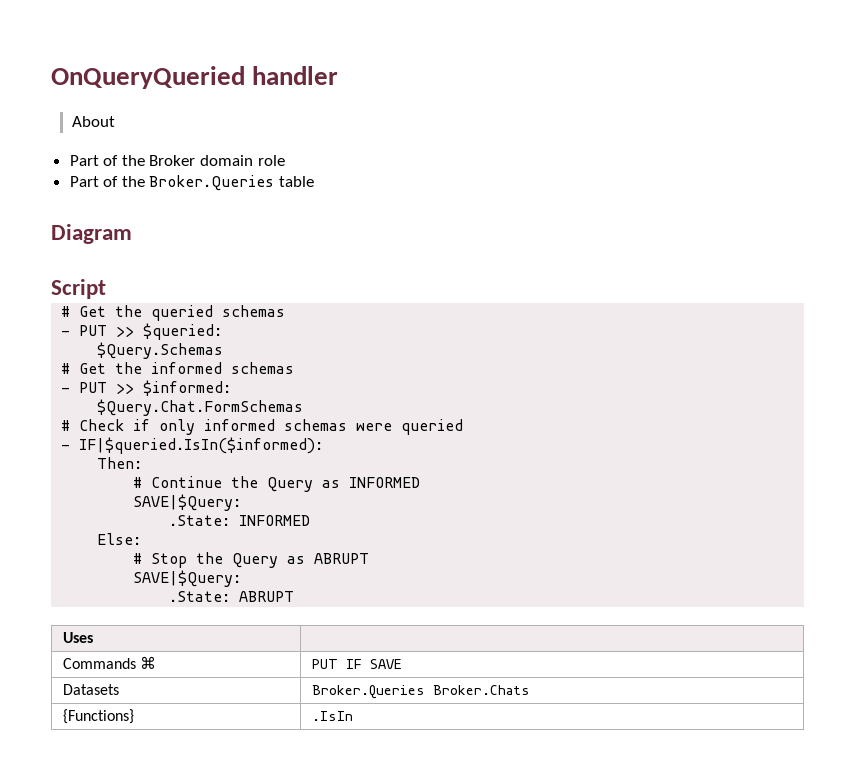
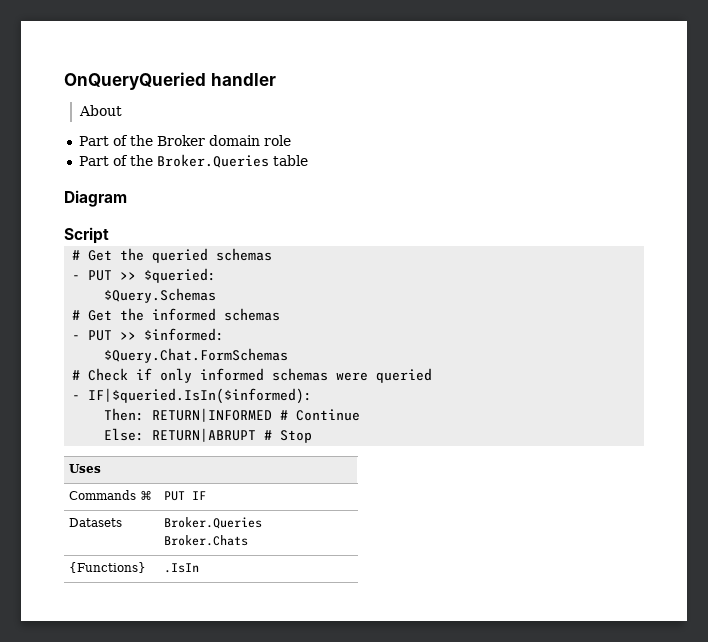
- Then:
- # Continue the Query as INFORMED
- SAVE|$Query:
- .State: INFORMED
+ Then: RETURN|INFORMED # Continue
- Else:
- # Stop the Query as ABRUPT
- SAVE|$Query:
- .State: ABRUPT
+ Else: RETURN|ABRUPT # Stop
- Commands ⌘ | PUT IF SAVE
+ Commands ⌘ | PUT IF

